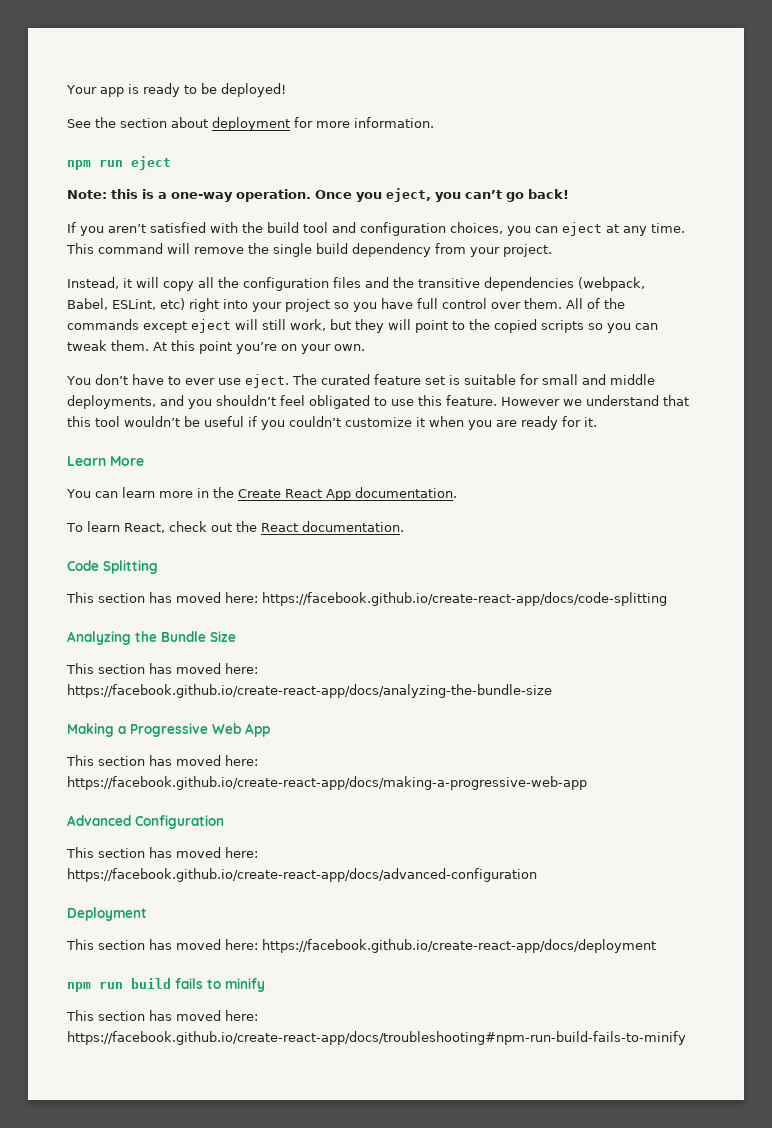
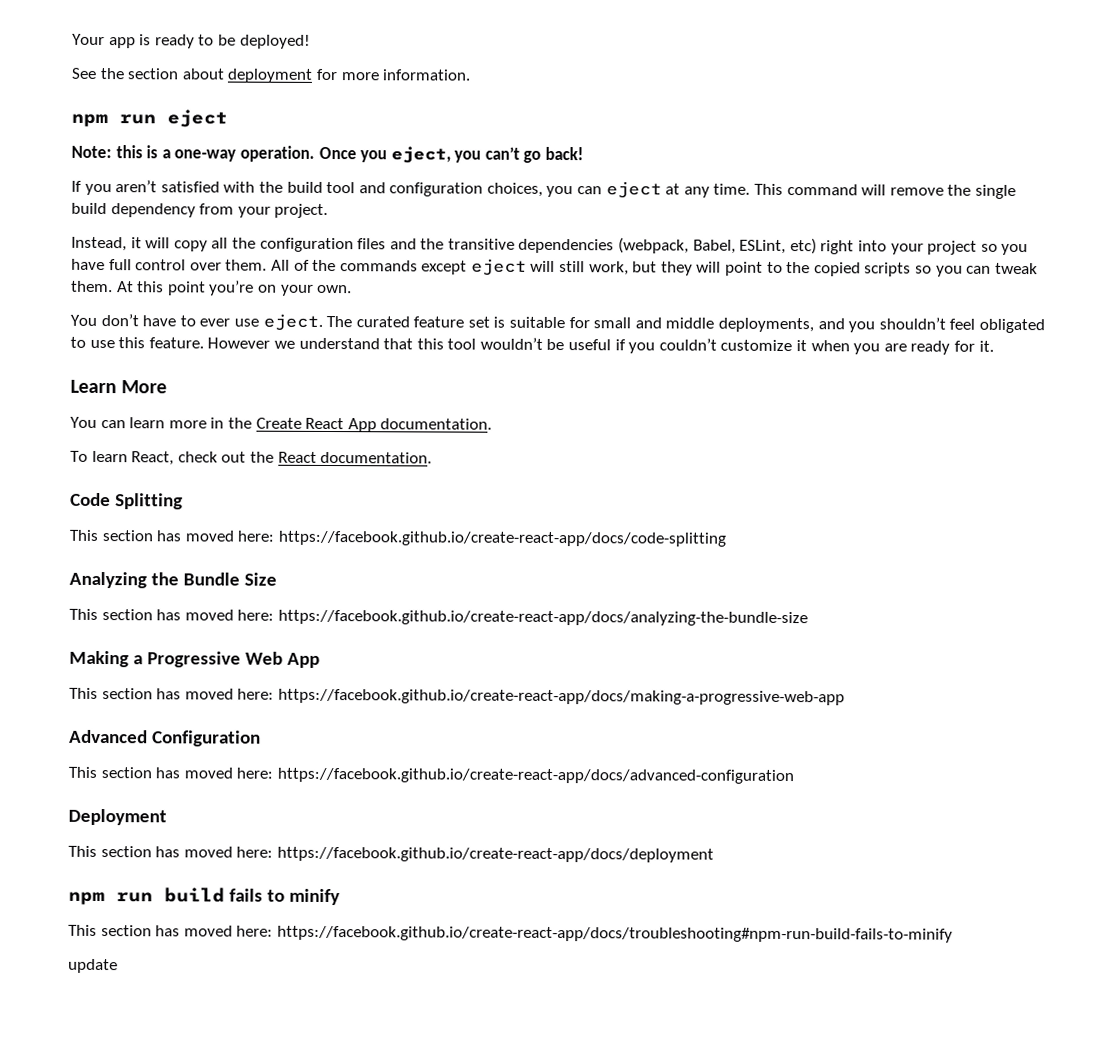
+ update

